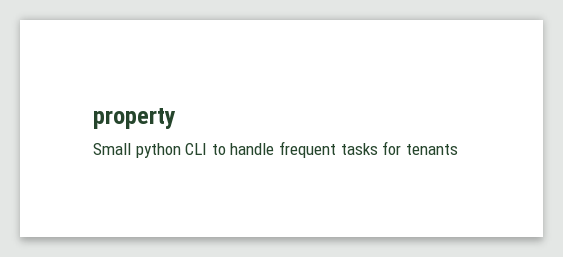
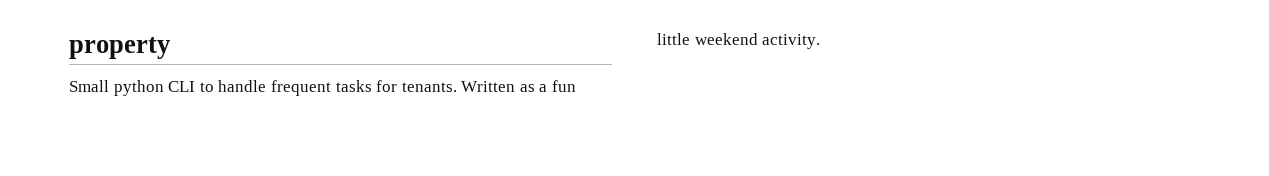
- Small python CLI to handle frequent tasks for tenants
+ Small python CLI to handle frequent tasks for tenants. Written as a fun little weekend activity.

